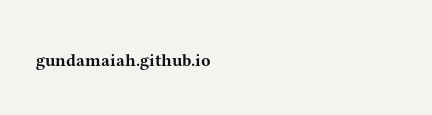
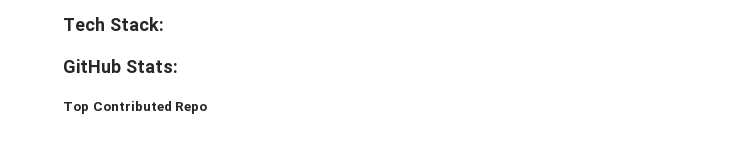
- gundamaiah.github.io
+ Tech Stack:
+ GitHub Stats:
+ Top Contributed Repo

